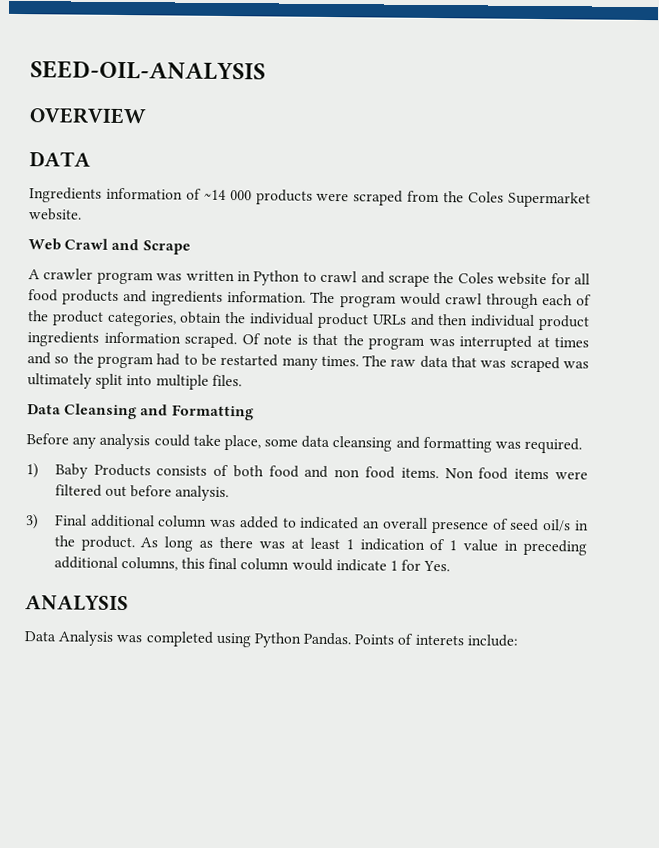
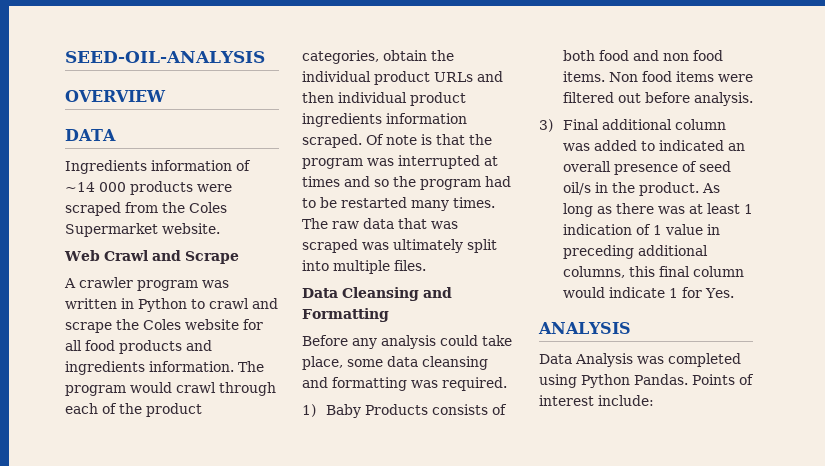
- Points of interets include:
+ Points of interest include:

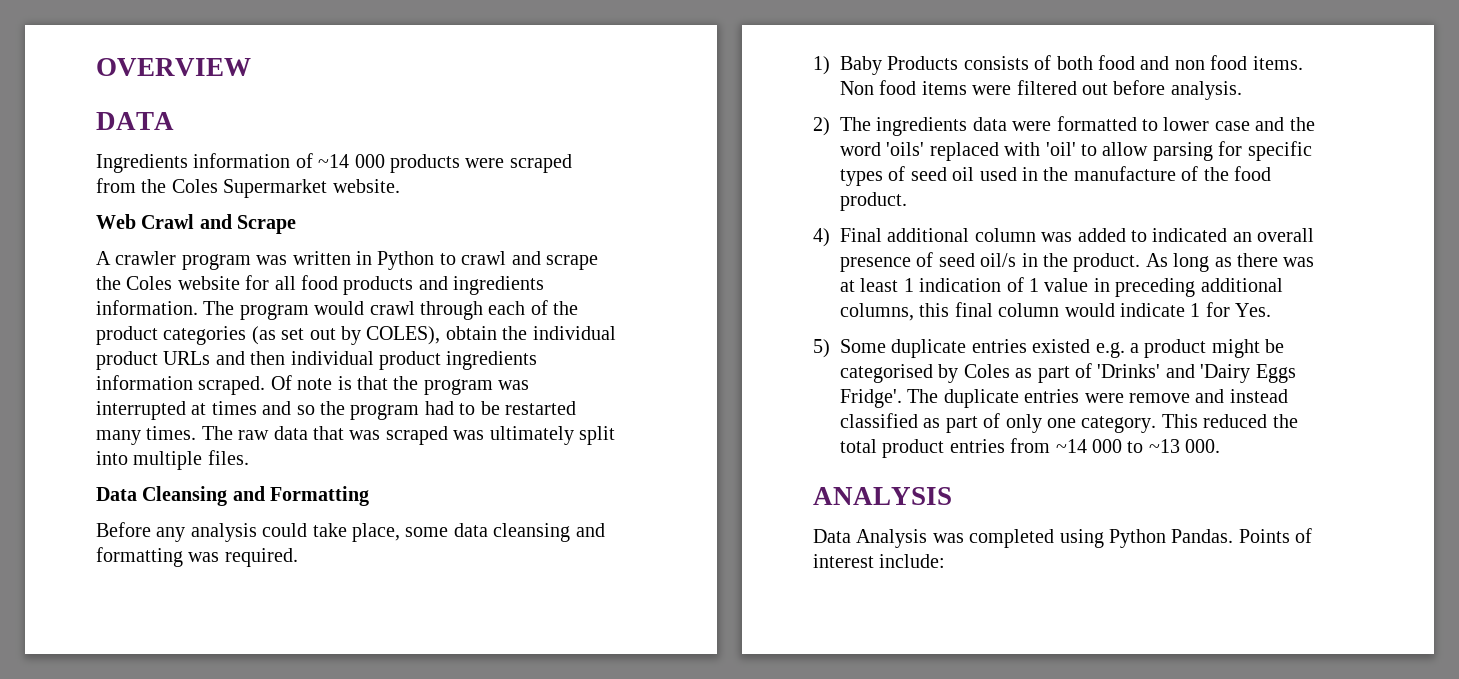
- SEED-OIL-ANALYSIS
- The program would crawl through each of the product categories, obtain the individual product URLs and then individual product ingredients information scraped.
+ The program would crawl through each of the product categories (as set out by COLES), obtain the individual product URLs and then individual product ingredients information scraped.
- 3) Final additional column was added to indicated an overall presence of seed oil/s in the product.
+ 2) The ingredients data were formatted to lower case and the word 'oils' replaced with 'oil' to allow parsing for specific types of seed oil used in the manufacture of the food product.
+ 4) Final additional column was added to indicated an overall presence of seed oil/s in the product.
+ 5) Some duplicate entries existed e.g. a product might be categorised by Coles as part of 'Drinks' and 'Dairy Eggs Fridge'. The duplicate entries were remove and instead classified as part of only one category. This reduced the total product entries from ~14 000 to ~13 000.

